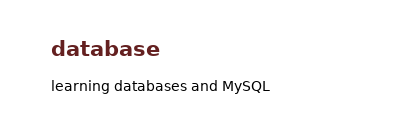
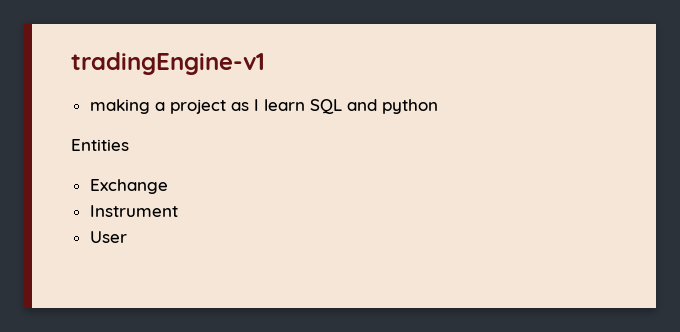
- database
- learning databases and MySQL
+ tradingEngine-v1
+ making a project as I learn SQL and python
+ Entities
+ Exchange
+ Instrument
+ User

